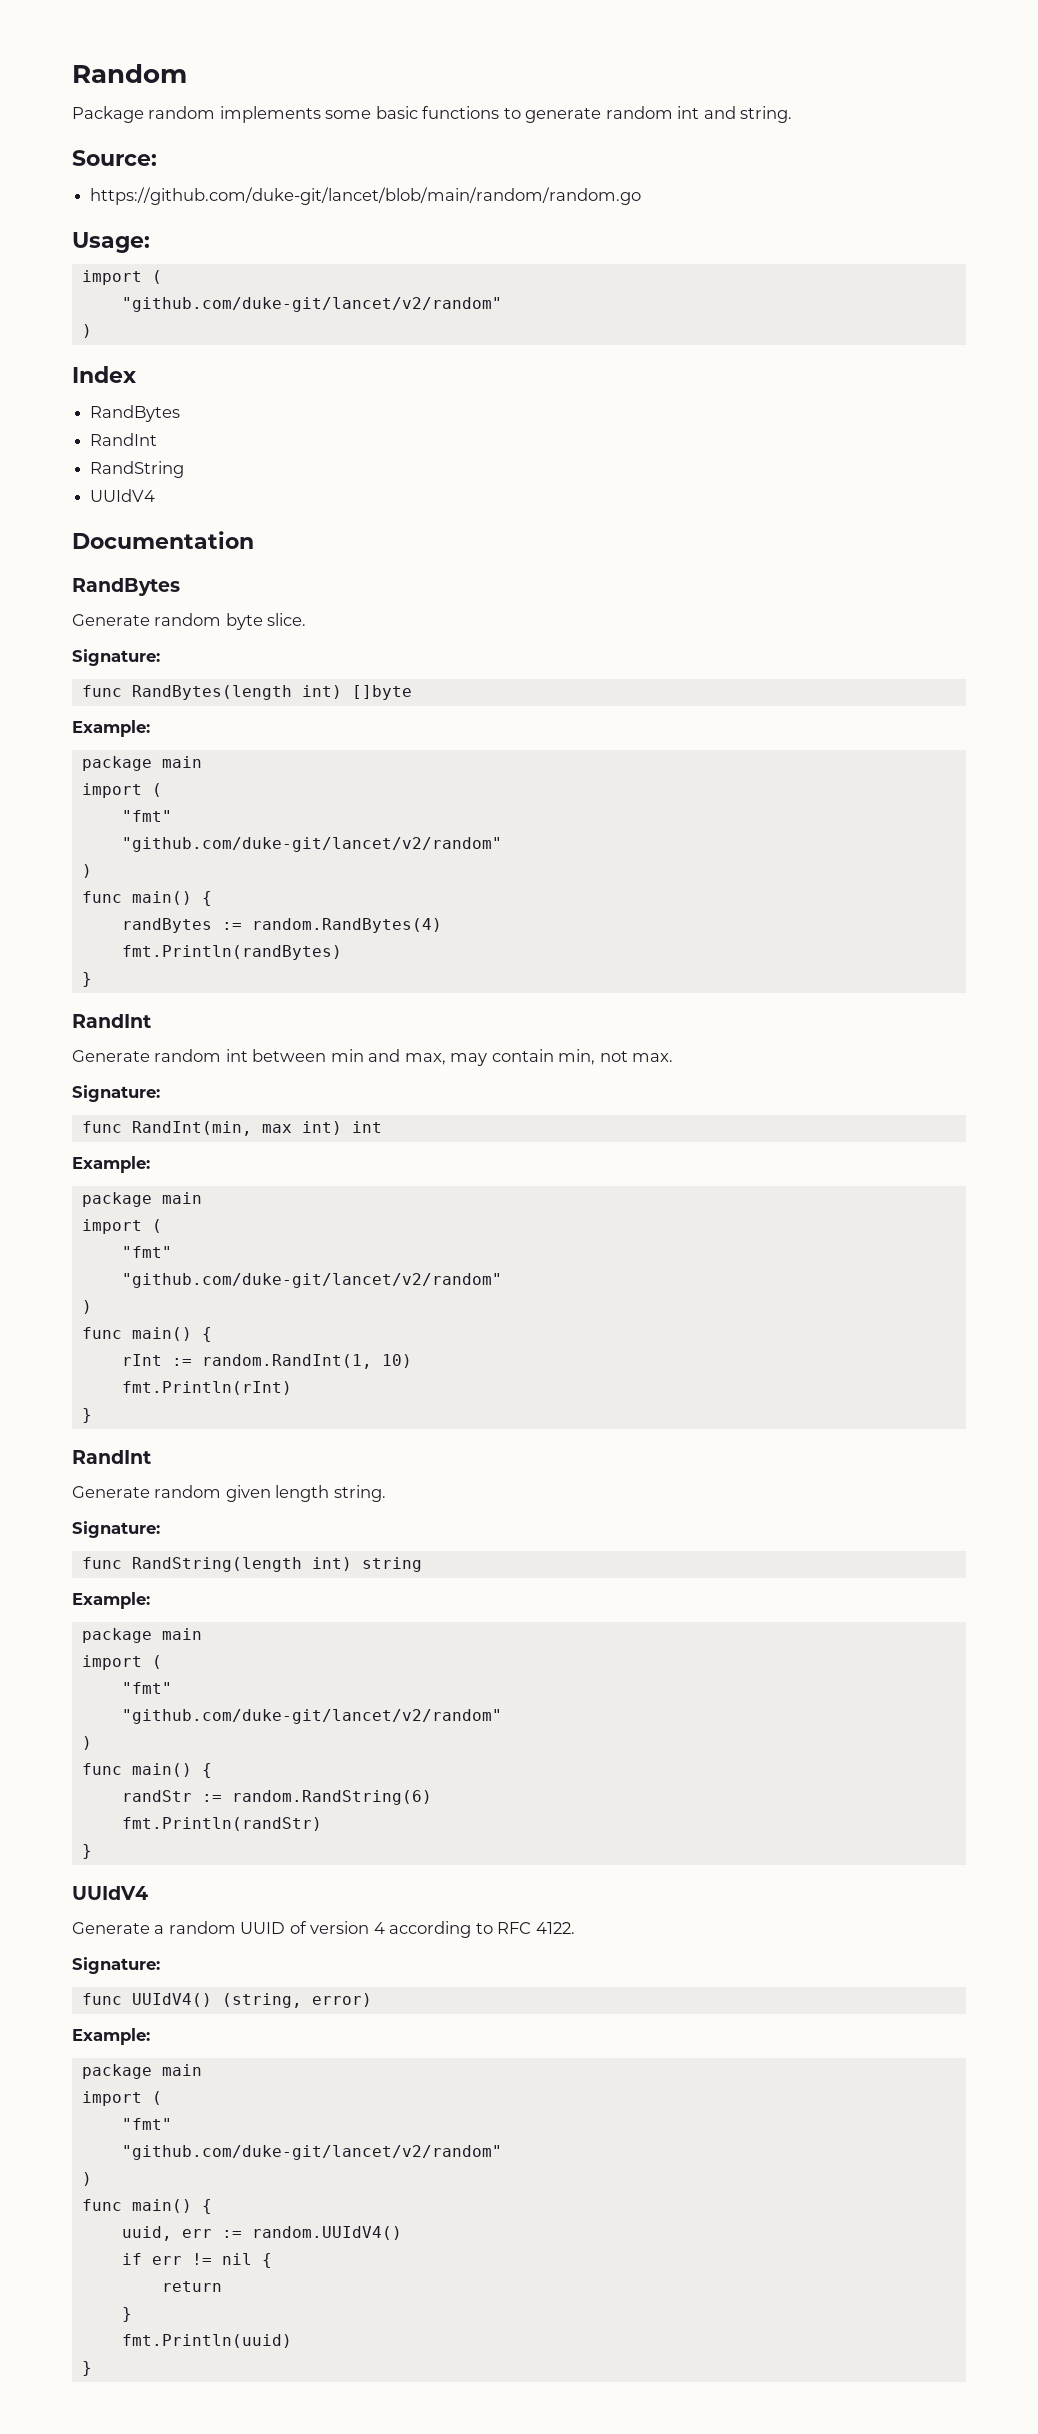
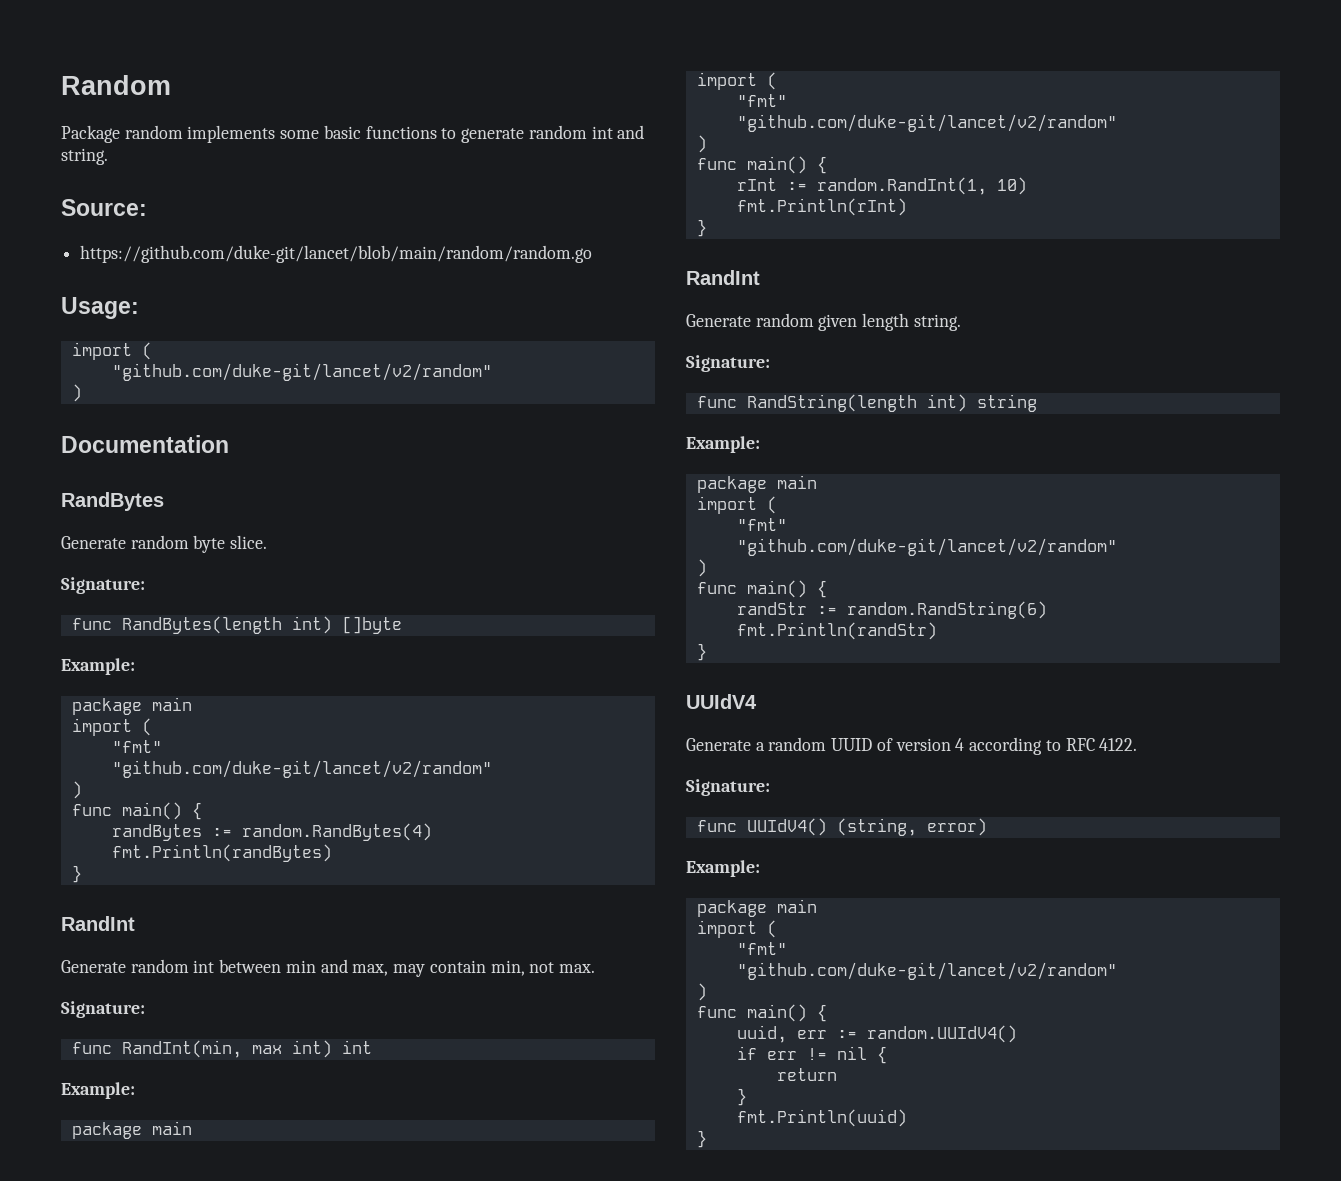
- Index
- RandBytes
- RandInt
- RandString
- UUIdV4

